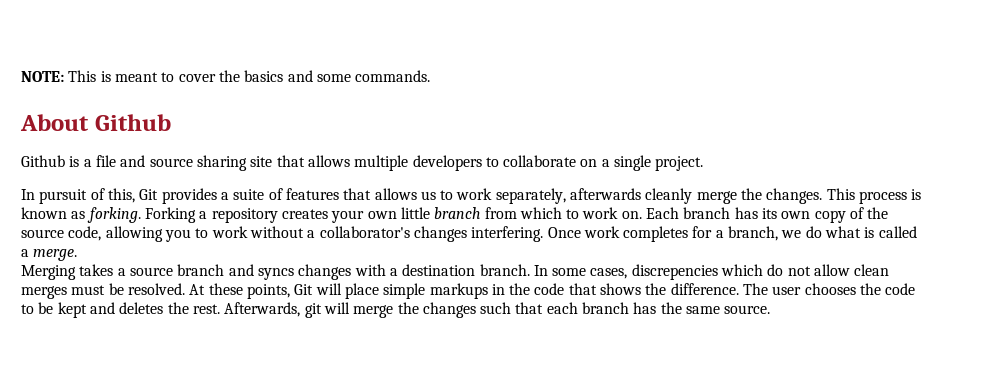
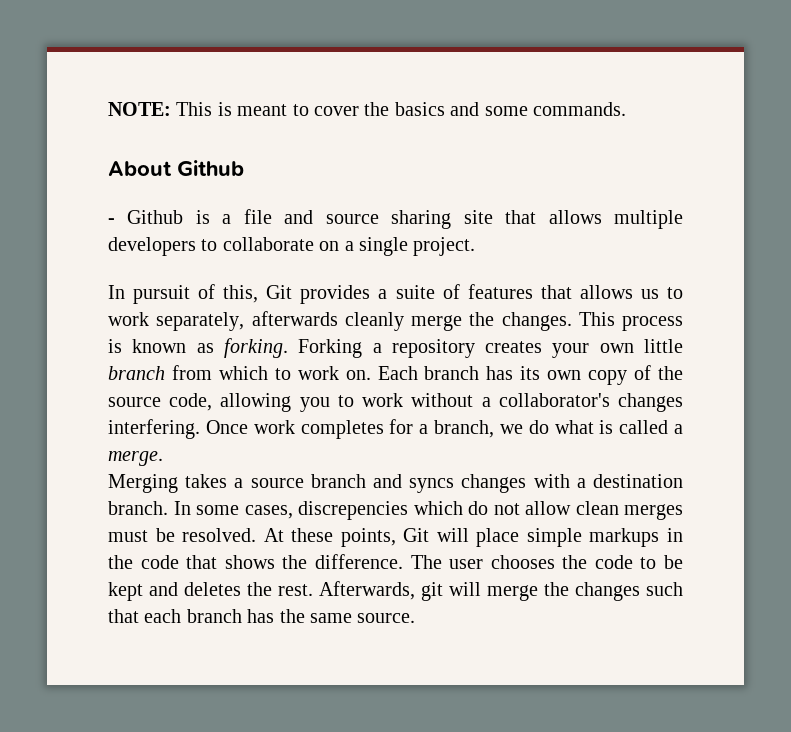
- Github is a file and source sharing site that allows multiple developers to collaborate on a single project.
+ - Github is a file and source sharing site that allows multiple developers to collaborate on a single project.

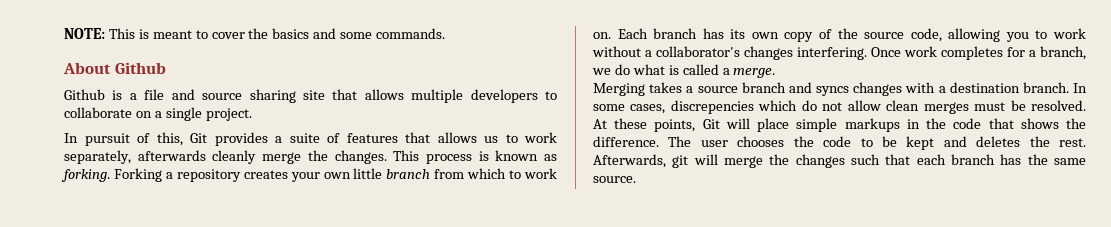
- - Github is a file and source sharing site that allows multiple developers to collaborate on a single project.
+ Github is a file and source sharing site that allows multiple developers to collaborate on a single project.

